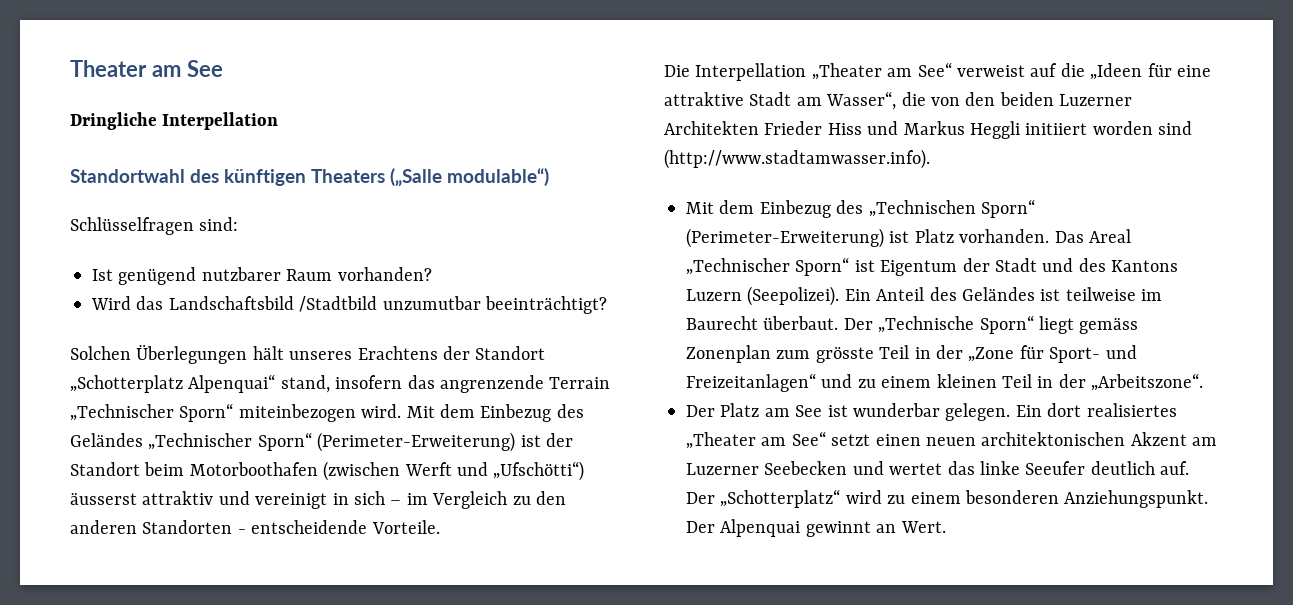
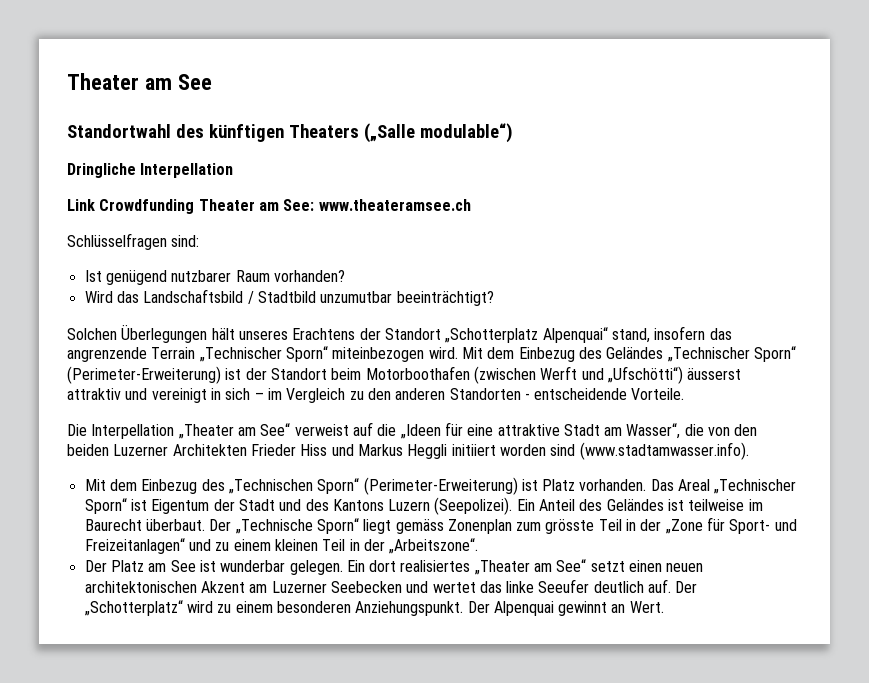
- Dringliche Interpellation
+ Dringliche Interpellation
+ Link Crowdfunding Theater am See: www.theateramsee.ch
- Wird das Landschaftsbild /Stadtbild unzumutbar beeinträchtigt?
+ Wird das Landschaftsbild / Stadtbild unzumutbar beeinträchtigt?
- Die Interpellation „Theater am See“ verweist auf die „Ideen für eine attraktive Stadt am Wasser“, die von den beiden Luzerner Architekten Frieder Hiss und Markus Heggli initiiert worden sind (http://www.stadtamwasser.info).
+ Die Interpellation „Theater am See“ verweist auf die „Ideen für eine attraktive Stadt am Wasser“, die von den beiden Luzerner Architekten Frieder Hiss und Markus Heggli initiiert worden sind (www.stadtamwasser.info).

